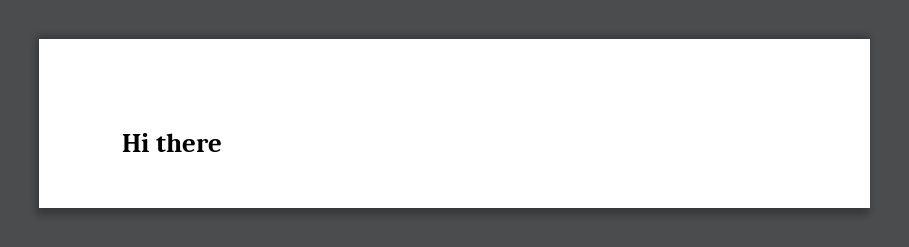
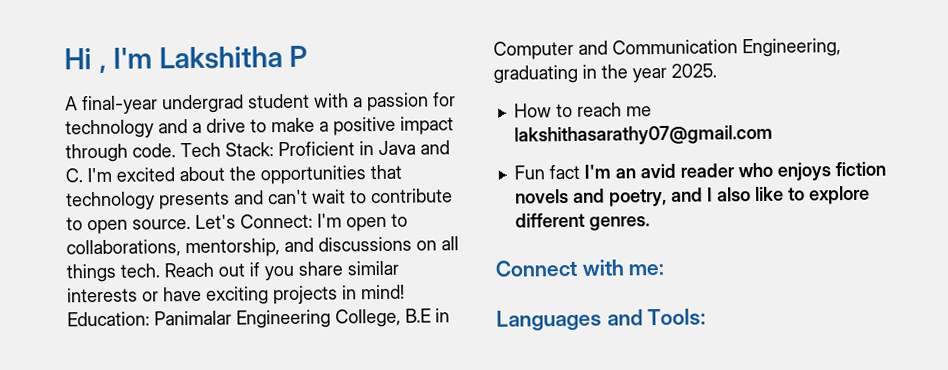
- Hi there
+ Hi , I'm Lakshitha P
+ A final-year undergrad student with a passion for technology and a drive to make a positive impact through code. Tech Stack: Proficient in Java and C. I'm excited about the opportunities that technology presents and can't wait to contribute to open source. Let's Connect: I'm open to collaborations, mentorship, and discussions on all things tech. Reach out if you share similar interests or have exciting projects in mind! Education: Panimalar Engineering College, B.E in Computer and Communication Engineering, graduating in the year 2025.
+ How to reach me lakshithasarathy07@gmail.com
+ Fun fact I'm an avid reader who enjoys fiction novels and poetry, and I also like to explore different genres.
+ Connect with me:
+ Languages and Tools:

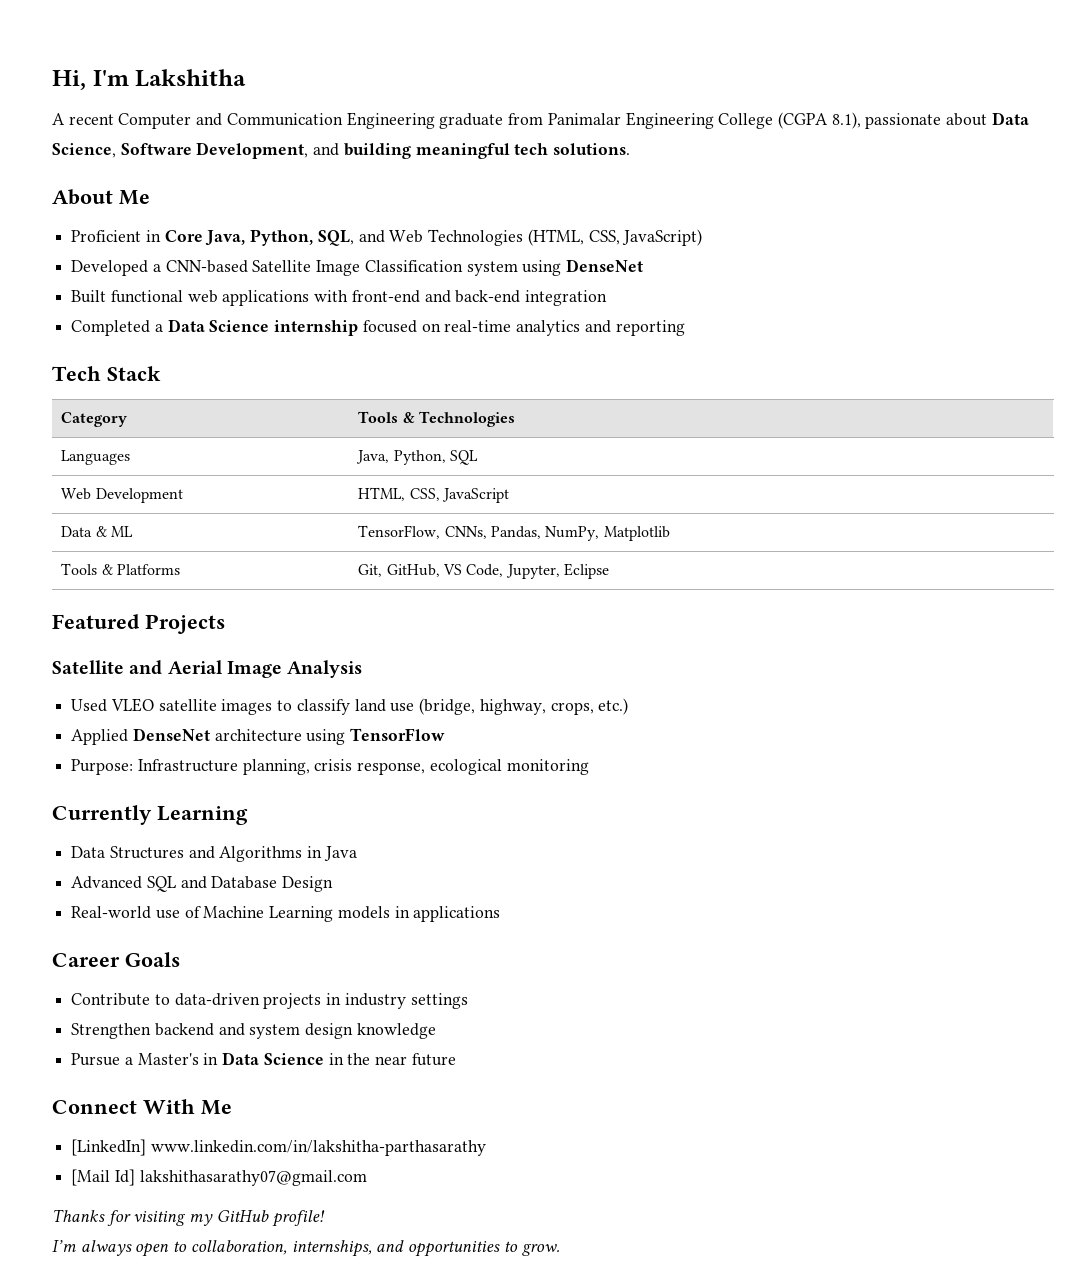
- Hi , I'm Lakshitha P
+ Hi, I'm Lakshitha
- A final-year undergrad student with a passion for technology and a drive to make a positive impact through code. Tech Stack: Proficient in Java and C. I'm excited about the opportunities that technology presents and can't wait to contribute to open source. Let's Connect: I'm open to collaborations, mentorship, and discussions on all things tech. Reach out if you share similar interests or have exciting projects in mind! Education: Panimalar Engineering College, B.E in Computer and Communication Engineering, graduating in the year 2025.
- How to reach me lakshithasarathy07@gmail.com
- Fun fact I'm an avid reader who enjoys fiction novels and poetry, and I also like to explore different genres.
- Connect with me:
- Languages and Tools:
+ A recent Computer and Communication Engineering graduate from Panimalar Engineering College (CGPA 8.1), passionate about Data Science, Software Development, and building meaningful tech solutions.
+ About Me
+ Proficient in Core Java, Python, SQL, and Web Technologies (HTML, CSS, JavaScript)
+ Developed a CNN-based Satellite Image Classification system using DenseNet
+ Built functional web applications with front-end and back-end integration
+ Completed a Data Science internship focused on real-time analytics and reporting
+ Tech Stack
+ Category | Tools & Technologies
+ Languages | Java, Python, SQL
+ Web Development | HTML, CSS, JavaScript
+ Data & ML | TensorFlow, CNNs, Pandas, NumPy, Matplotlib
+ Tools & Platforms | Git, GitHub, VS Code, Jupyter, Eclipse
+ Featured Projects
+ Satellite and Aerial Image Analysis
+ Used VLEO satellite images to classify land use (bridge, highway, crops, etc.)
+ Applied DenseNet architecture using TensorFlow
+ Purpose: Infrastructure planning, crisis response, ecological monitoring
+ Currently Learning
+ Data Structures and Algorithms in Java
+ Advanced SQL and Database Design
+ Real-world use of Machine Learning models in applications
+ Career Goals
+ Contribute to data-driven projects in industry settings
+ Strengthen backend and system design knowledge
+ Pursue a Master's in Data Science in the near future
+ Connect With Me
+ [LinkedIn] www.linkedin.com/in/lakshitha-parthasarathy
+ [Mail Id] lakshithasarathy07@gmail.com
+ Thanks for visiting my GitHub profile!
+ I’m always open to collaboration, internships, and opportunities to grow.

